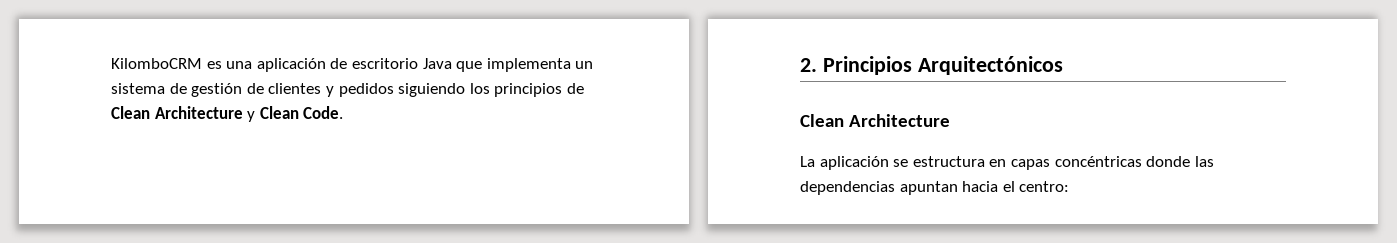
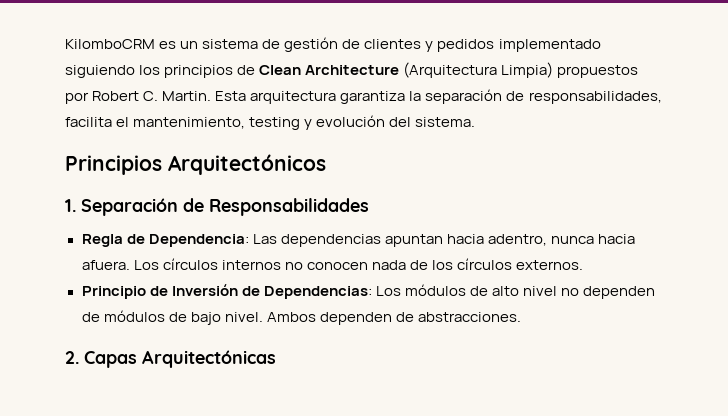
- KilomboCRM es una aplicación de escritorio Java que implementa un sistema de gestión de clientes y pedidos siguiendo los principios de Clean Architecture y Clean Code.
- 2. Principios Arquitectónicos
- Clean Architecture
- La aplicación se estructura en capas concéntricas donde las dependencias apuntan hacia el centro:
+ KilomboCRM es un sistema de gestión de clientes y pedidos implementado siguiendo los principios de Clean Architecture (Arquitectura Limpia) propuestos por Robert C. Martin. Esta arquitectura garantiza la separación de responsabilidades, facilita el mantenimiento, testing y evolución del sistema.
+ Principios Arquitectónicos
+ 1. Separación de Responsabilidades
+ Regla de Dependencia: Las dependencias apuntan hacia adentro, nunca hacia afuera. Los círculos internos no conocen nada de los círculos externos.
+ Principio de Inversión de Dependencias: Los módulos de alto nivel no dependen de módulos de bajo nivel. Ambos dependen de abstracciones.
+ 2. Capas Arquitectónicas

